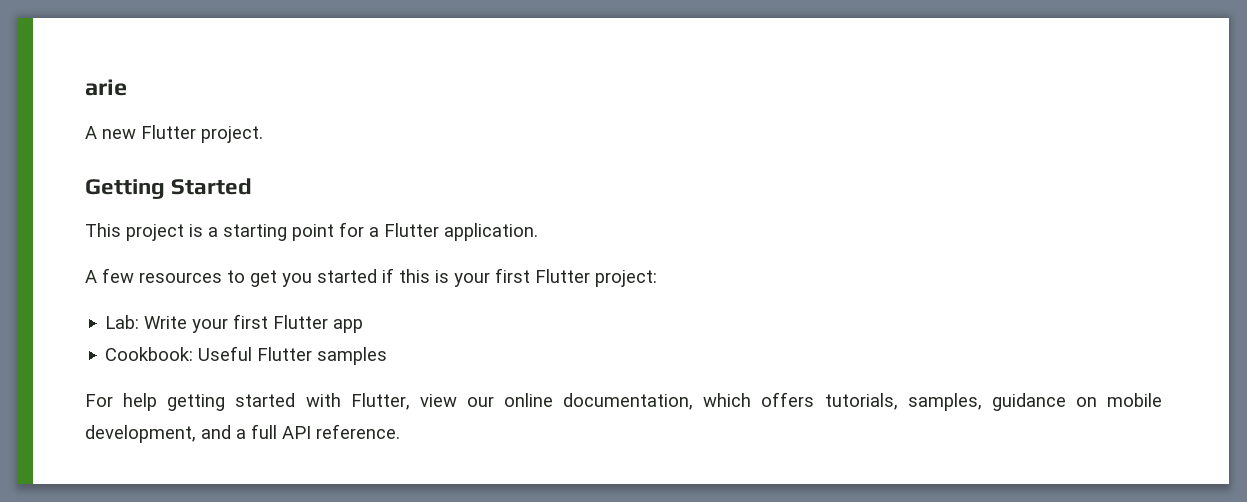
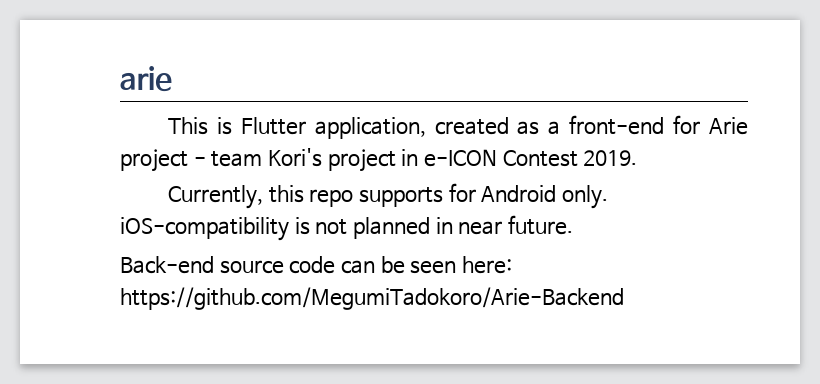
- A new Flutter project.
- Getting Started
- This project is a starting point for a Flutter application.
- A few resources to get you started if this is your first Flutter project:
- Lab: Write your first Flutter app
- Cookbook: Useful Flutter samples
- For help getting started with Flutter, view our online documentation, which offers tutorials, samples, guidance on mobile development, and a full API reference.
+ This is Flutter application, created as a front-end for Arie project - team Kori's project in e-ICON Contest 2019.
+ Currently, this repo supports for Android only. iOS-compatibility is not planned in near future.
+ Back-end source code can be seen here: https://github.com/MegumiTadokoro/Arie-Backend

